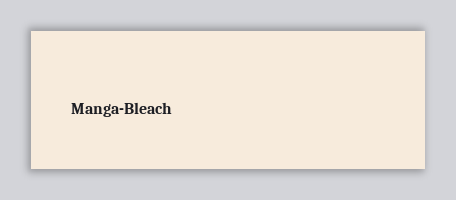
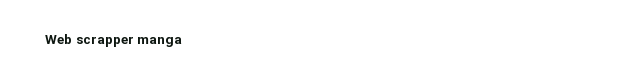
- Manga-Bleach
+ Web scrapper manga

